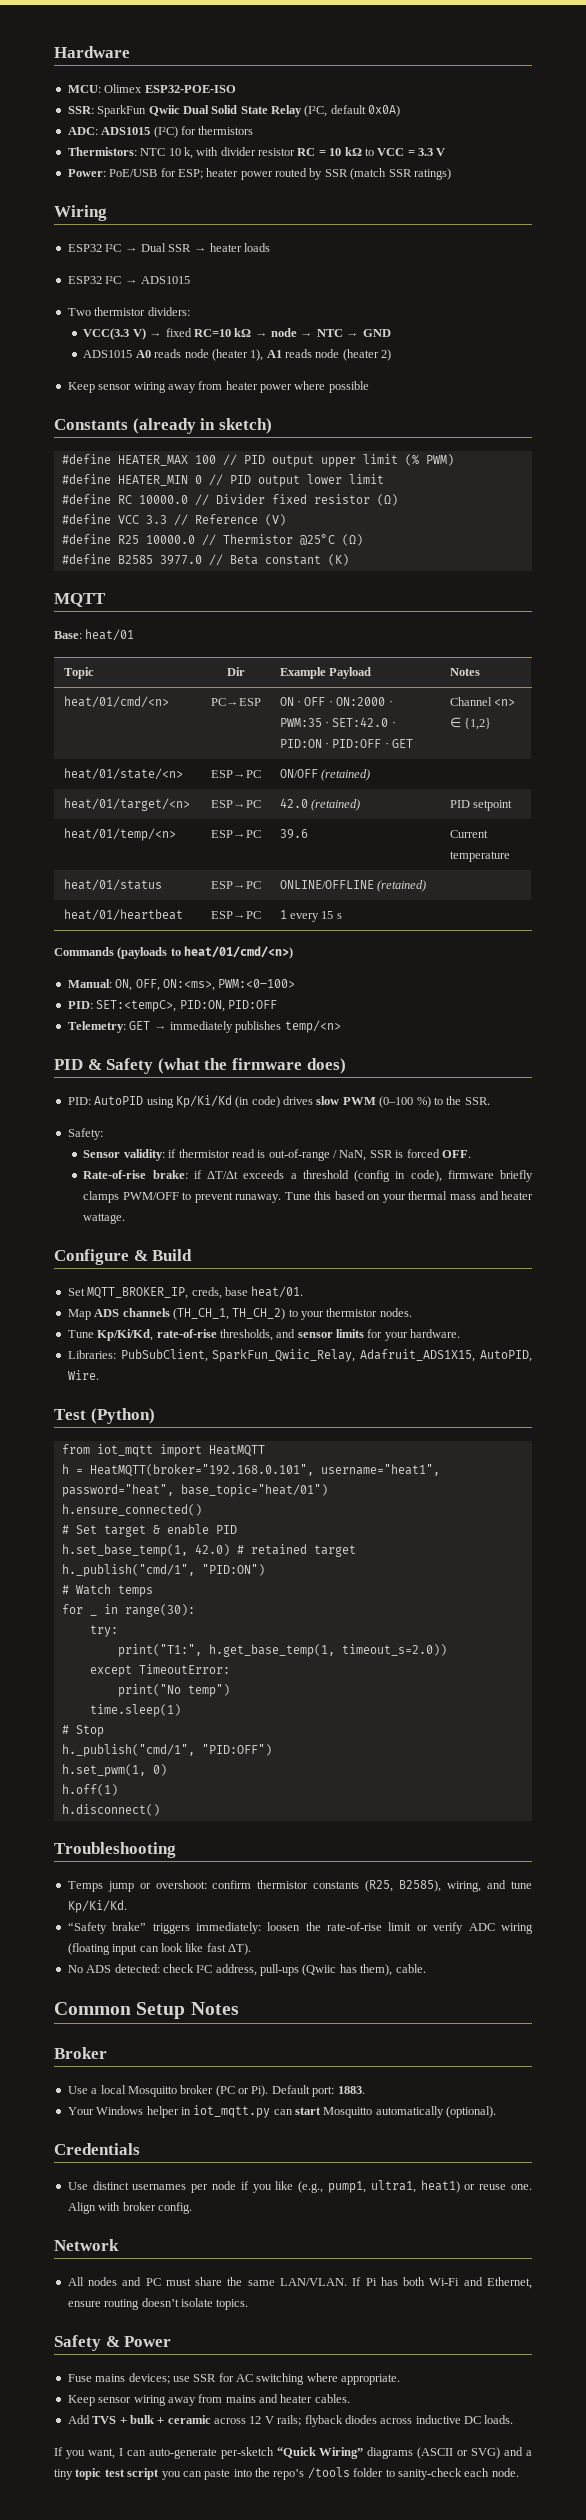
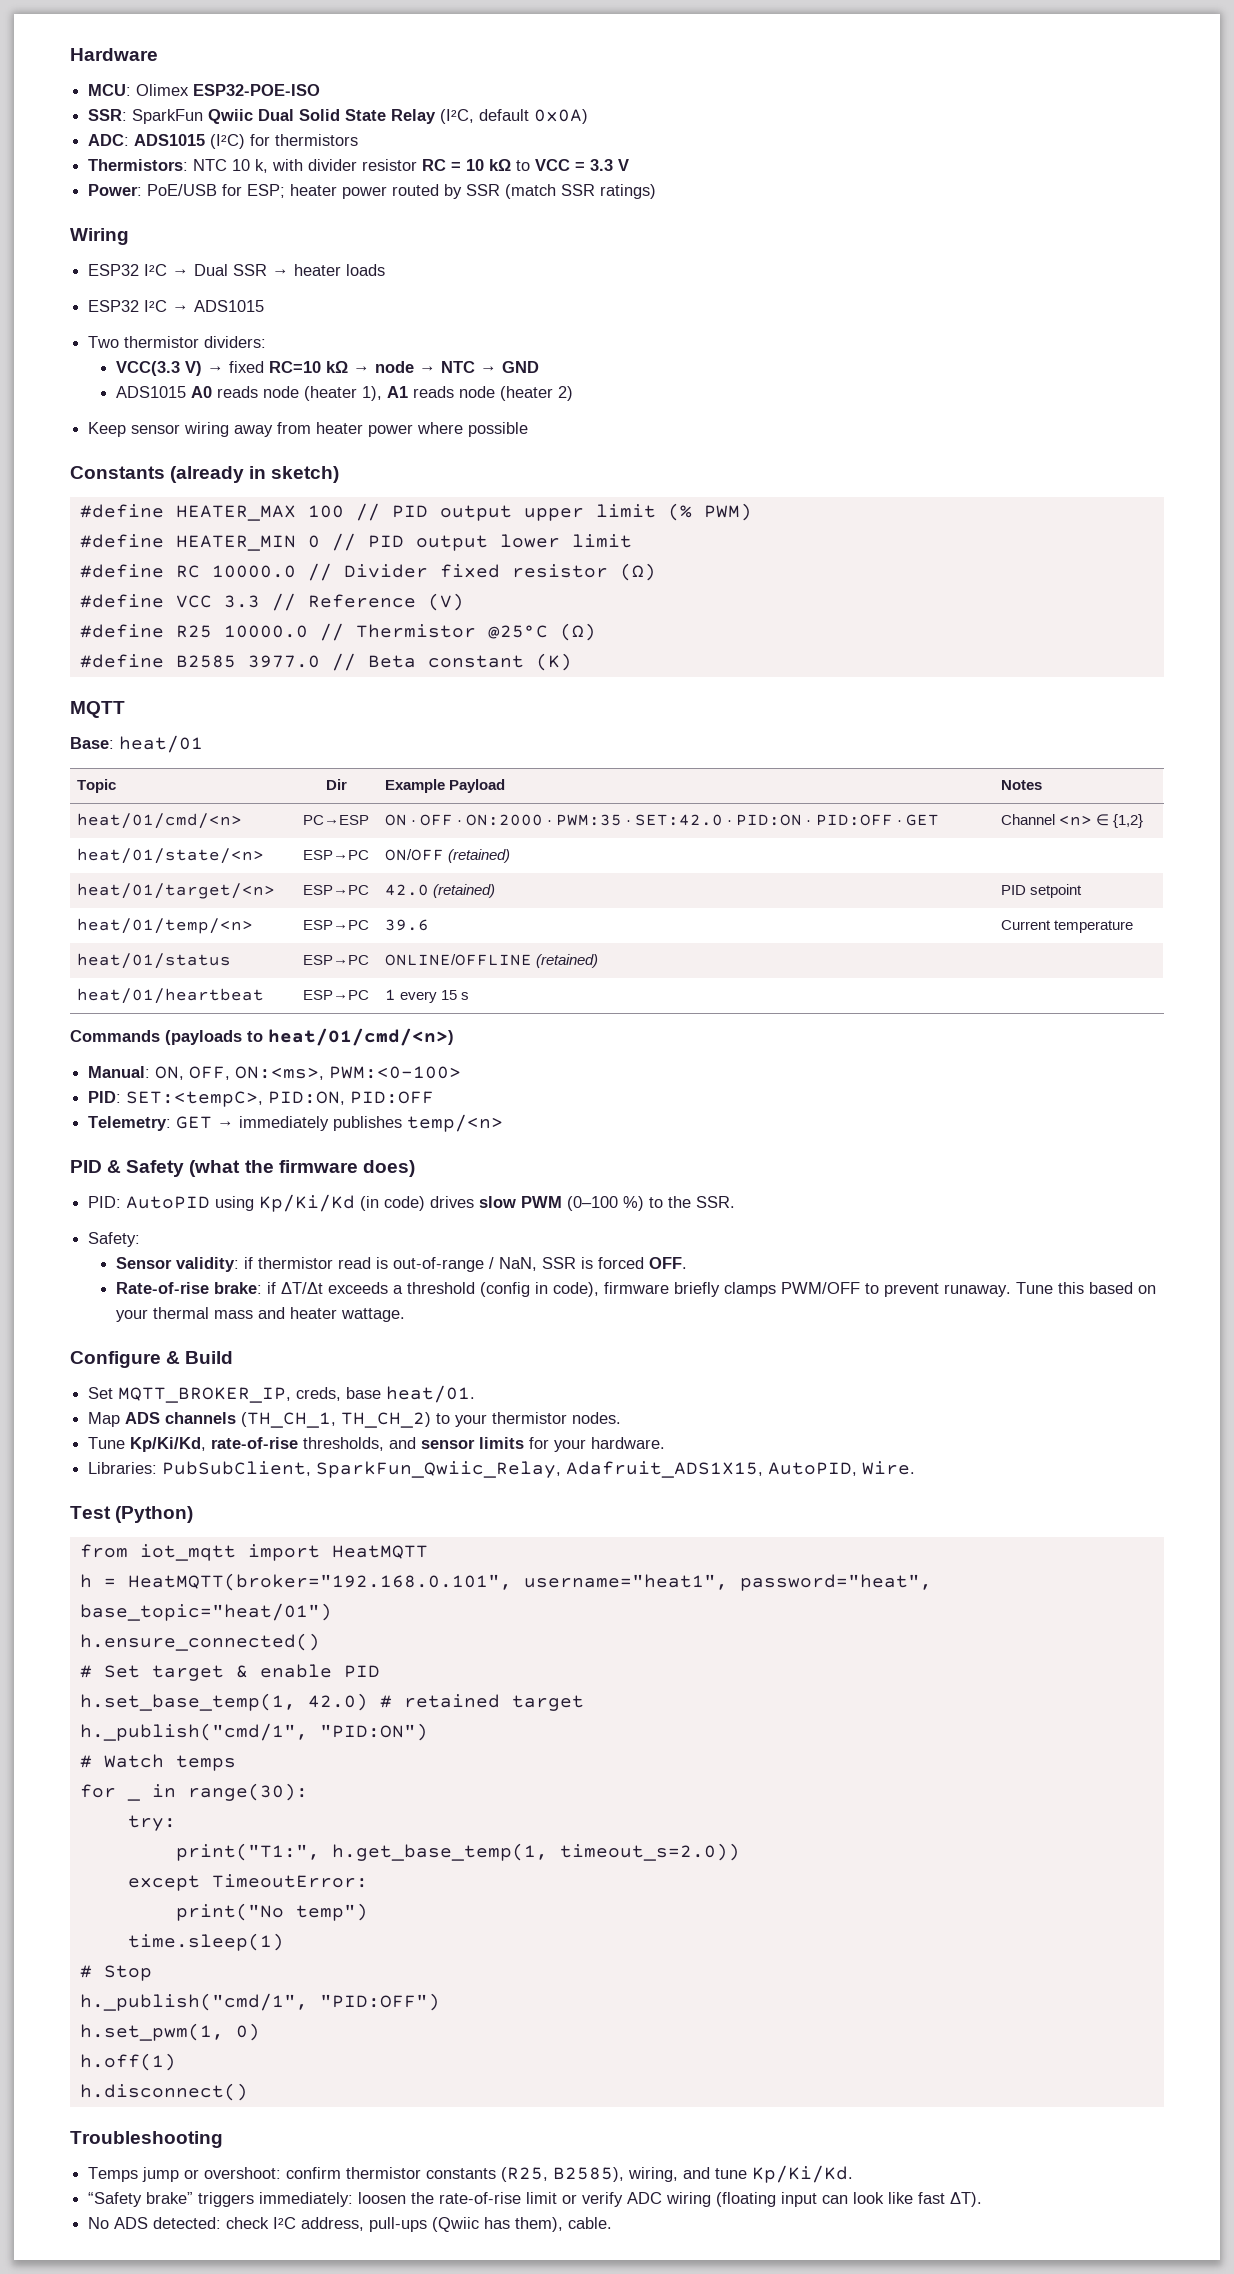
- Common Setup Notes
- Broker
- Use a local Mosquitto broker (PC or Pi). Default port: 1883.
- Your Windows helper in iot_mqtt.py can start Mosquitto automatically (optional).
- Credentials
- Use distinct usernames per node if you like (e.g., pump1, ultra1, heat1) or reuse one. Align with broker config.
- Network
- All nodes and PC must share the same LAN/VLAN. If Pi has both Wi-Fi and Ethernet, ensure routing doesn’t isolate topics.
- Safety & Power
- Fuse mains devices; use SSR for AC switching where appropriate.
- Keep sensor wiring away from mains and heater cables.
- Add TVS + bulk + ceramic across 12 V rails; flyback diodes across inductive DC loads.
- If you want, I can auto-generate per-sketch “Quick Wiring” diagrams (ASCII or SVG) and a tiny topic test script you can paste into the repo’s /tools folder to sanity-check each node.

